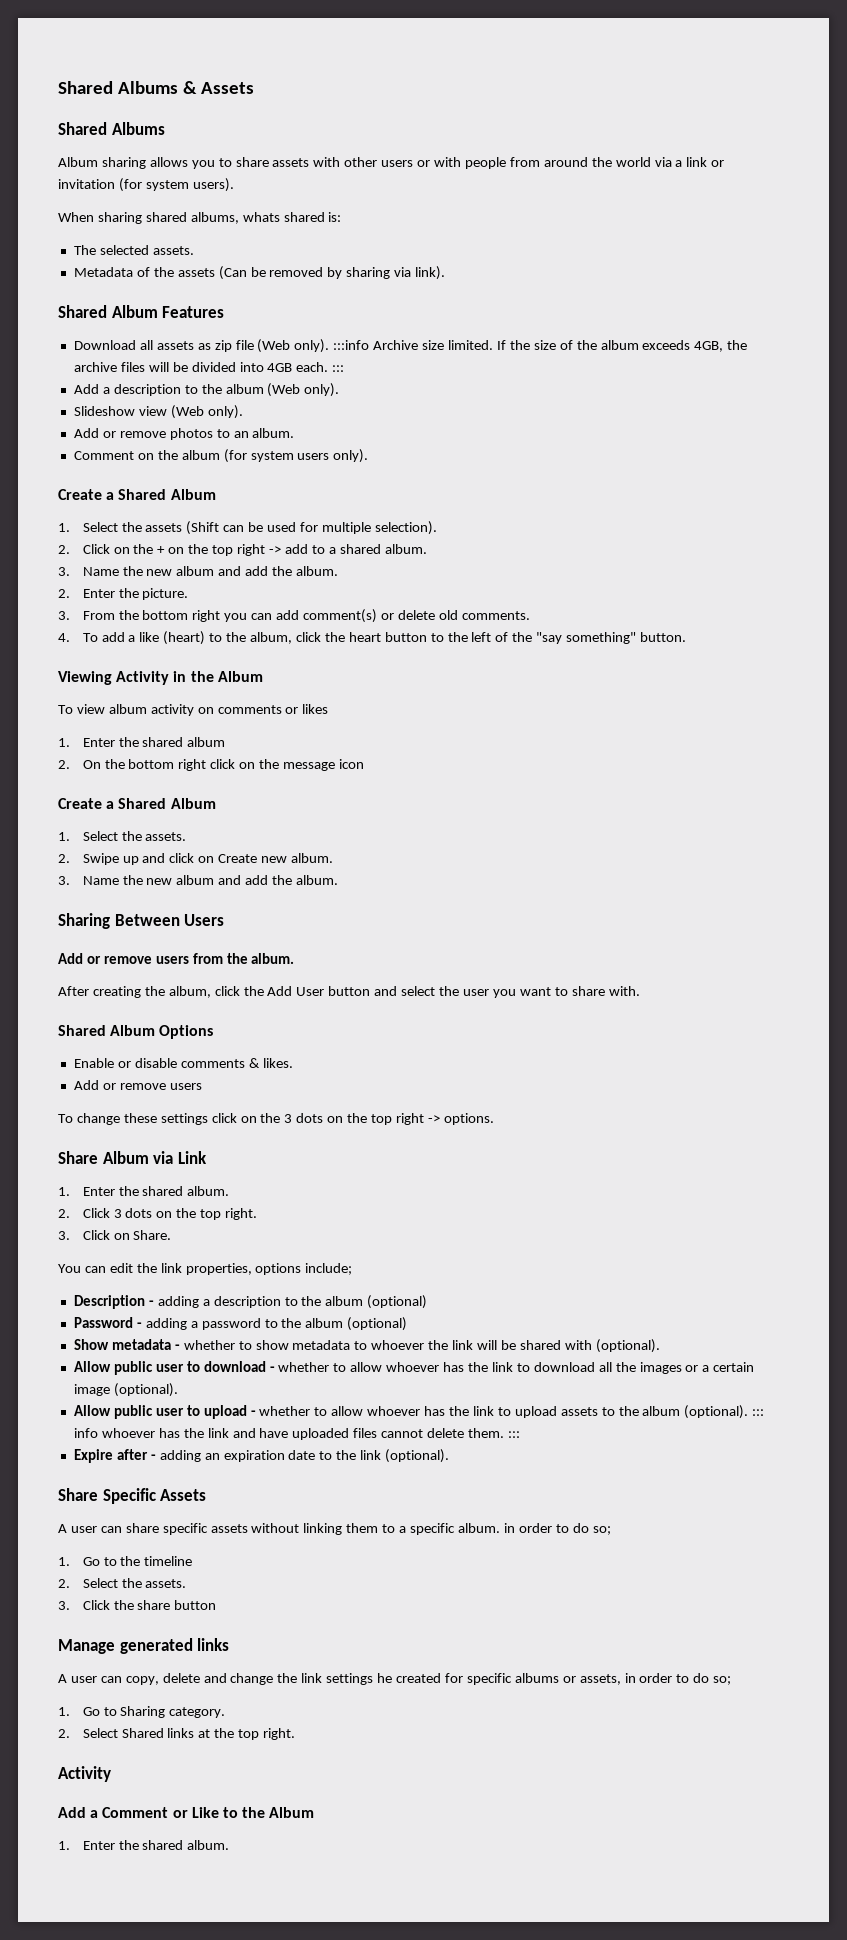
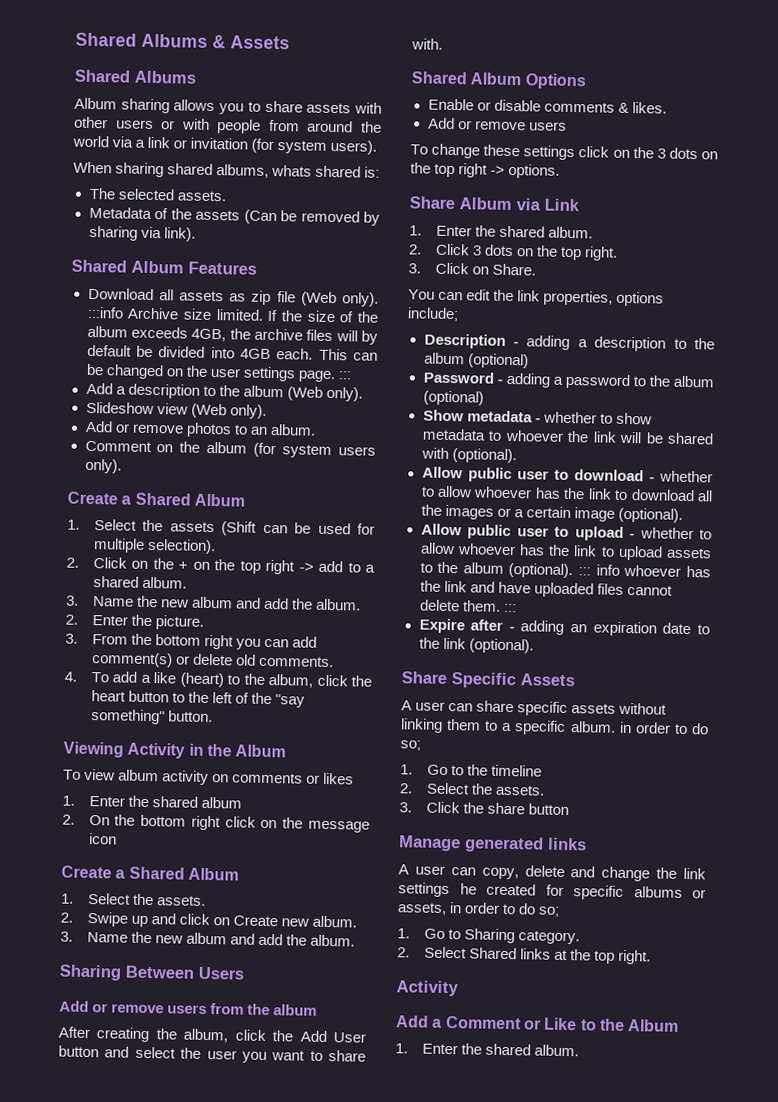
- If the size of the album exceeds 4GB, the archive files will be divided into 4GB each. :::
+ If the size of the album exceeds 4GB, the archive files will by default be divided into 4GB each. This can be changed on the user settings page. :::
- Add or remove users from the album.
+ Add or remove users from the album

